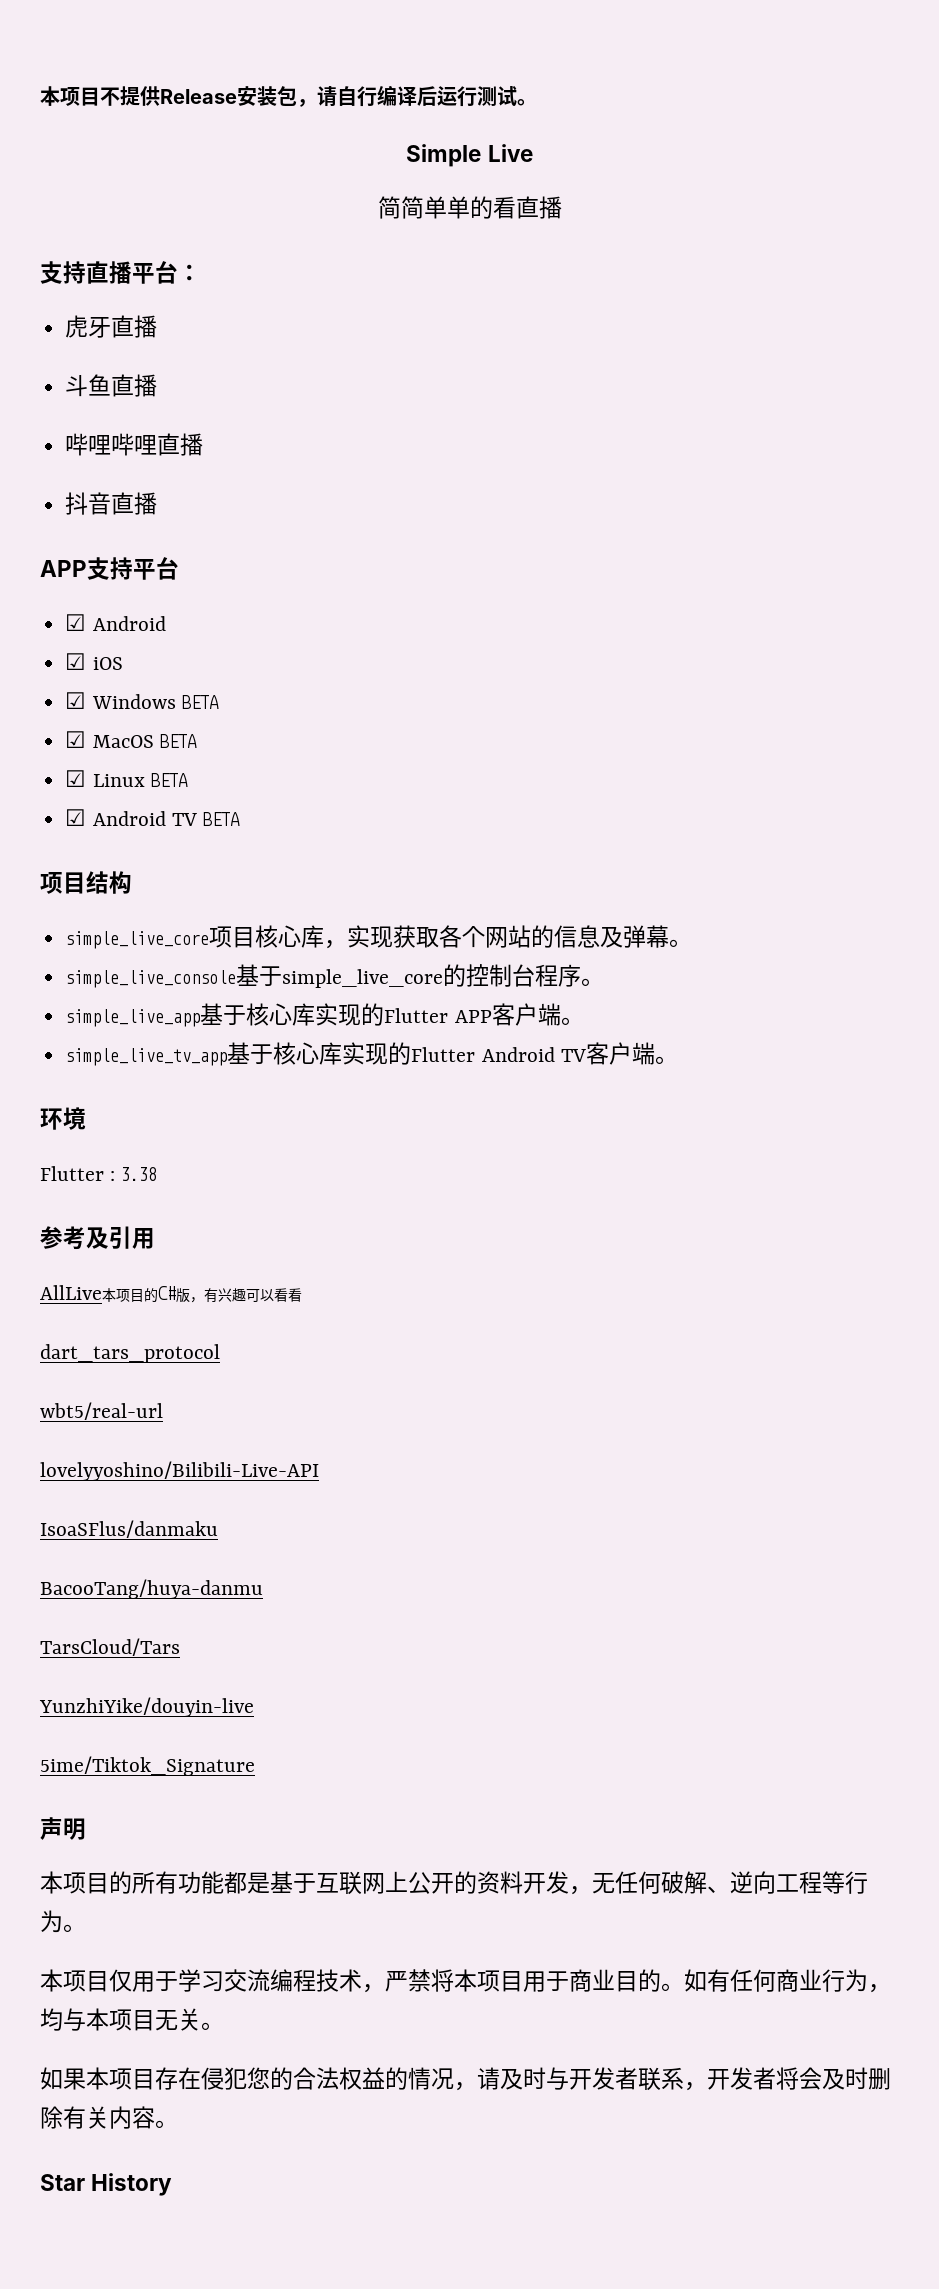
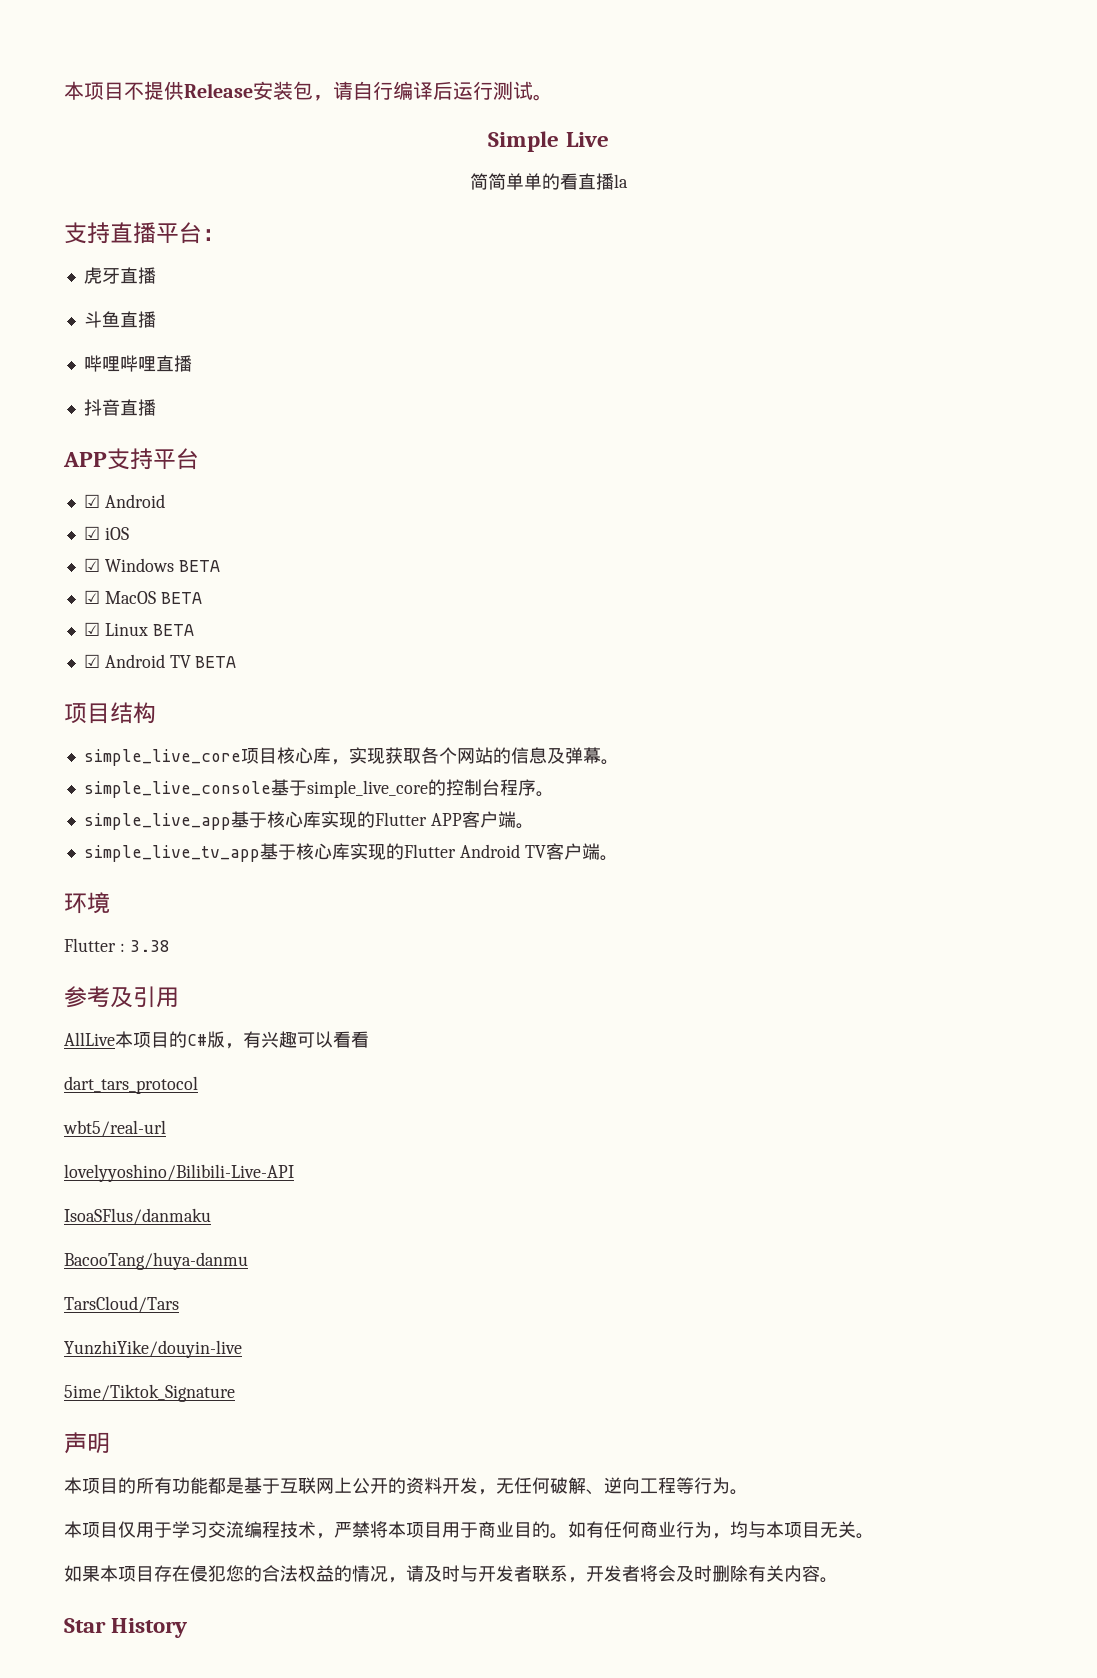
- 简简单单的看直播
+ 简简单单的看直播la

